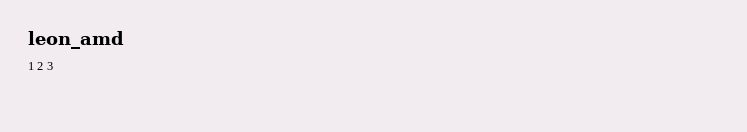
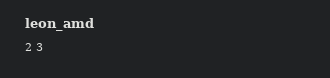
- 1 2 3
+ 2 3

